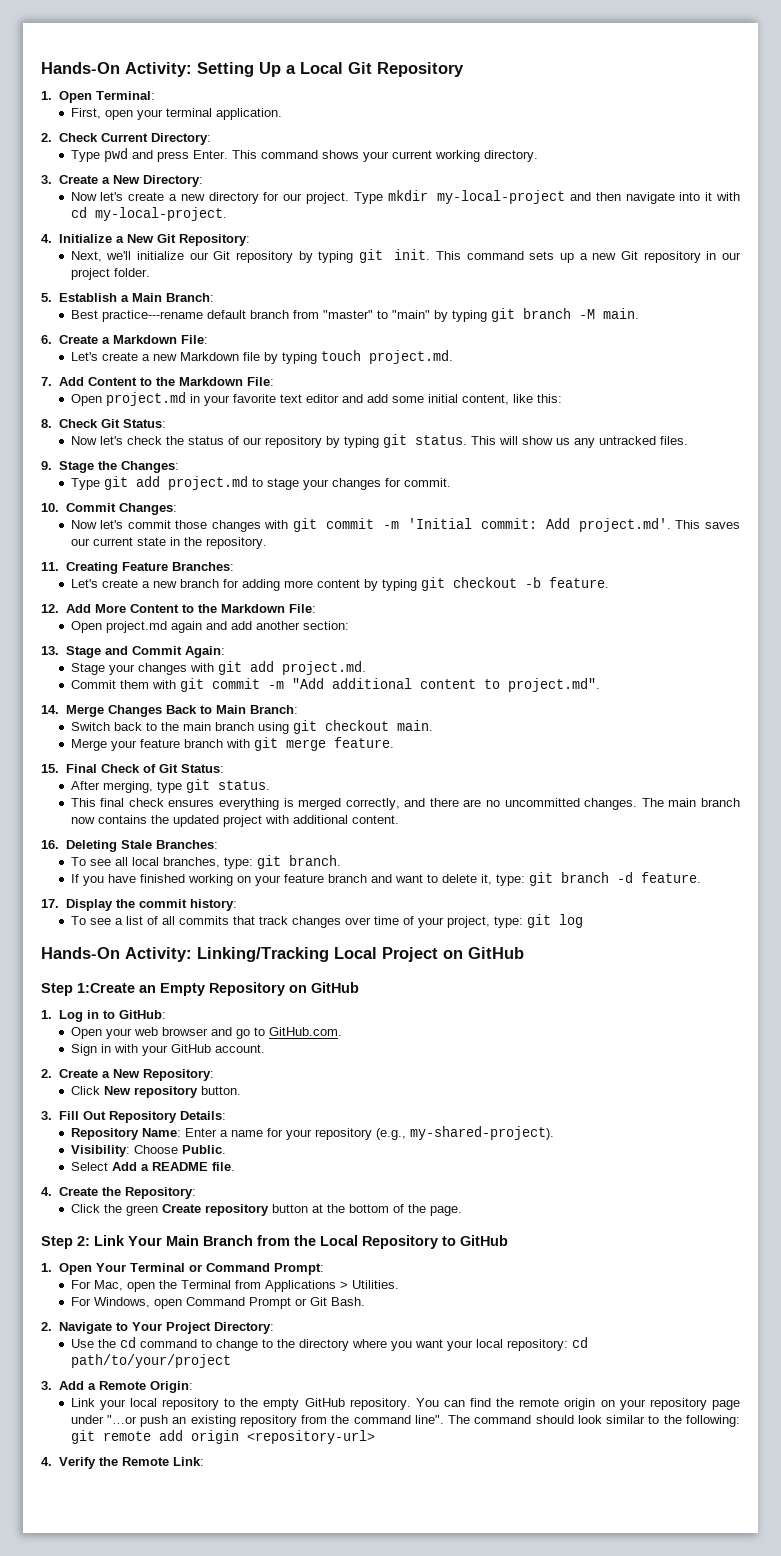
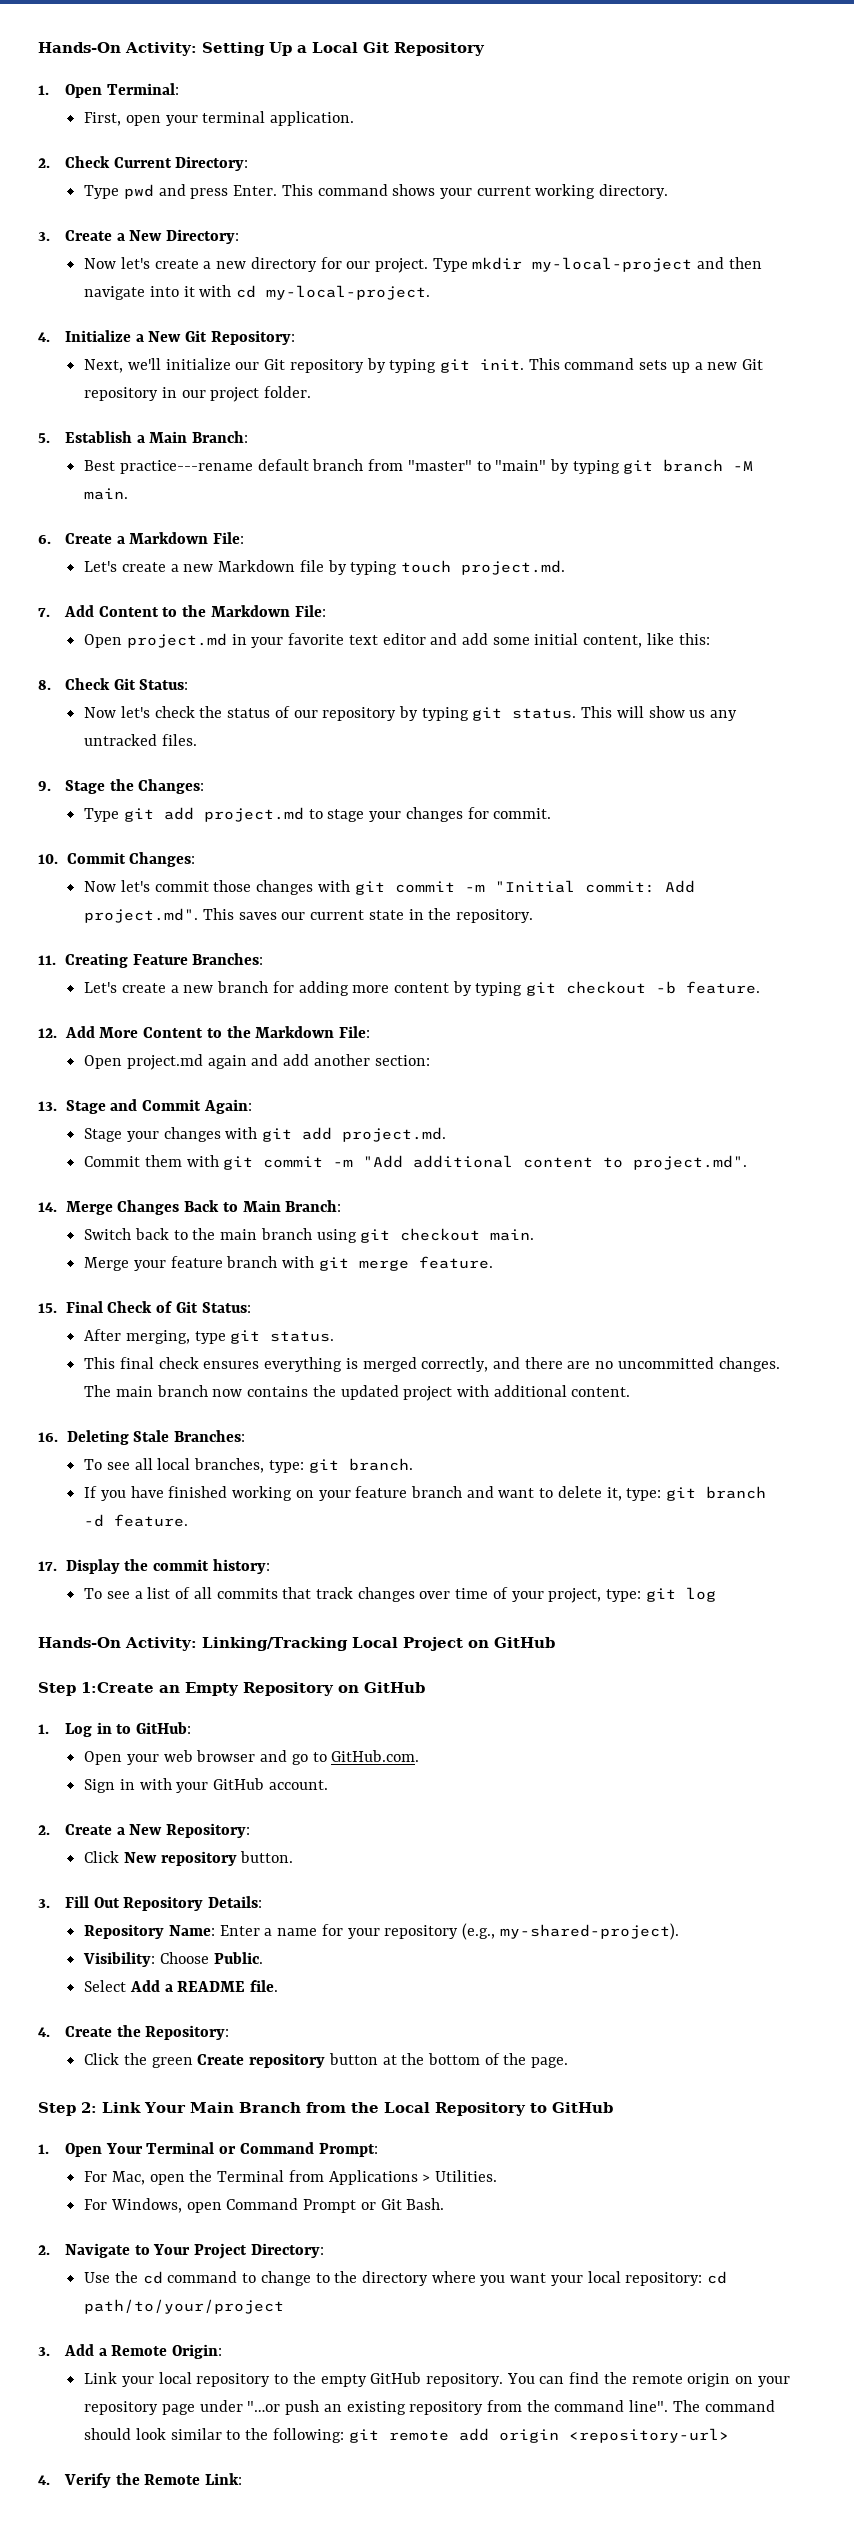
- Now let's commit those changes with git commit -m 'Initial commit: Add project.md'. This saves our current state in the repository.
+ Now let's commit those changes with git commit -m "Initial commit: Add project.md". This saves our current state in the repository.

